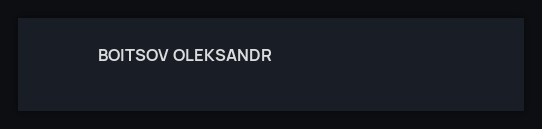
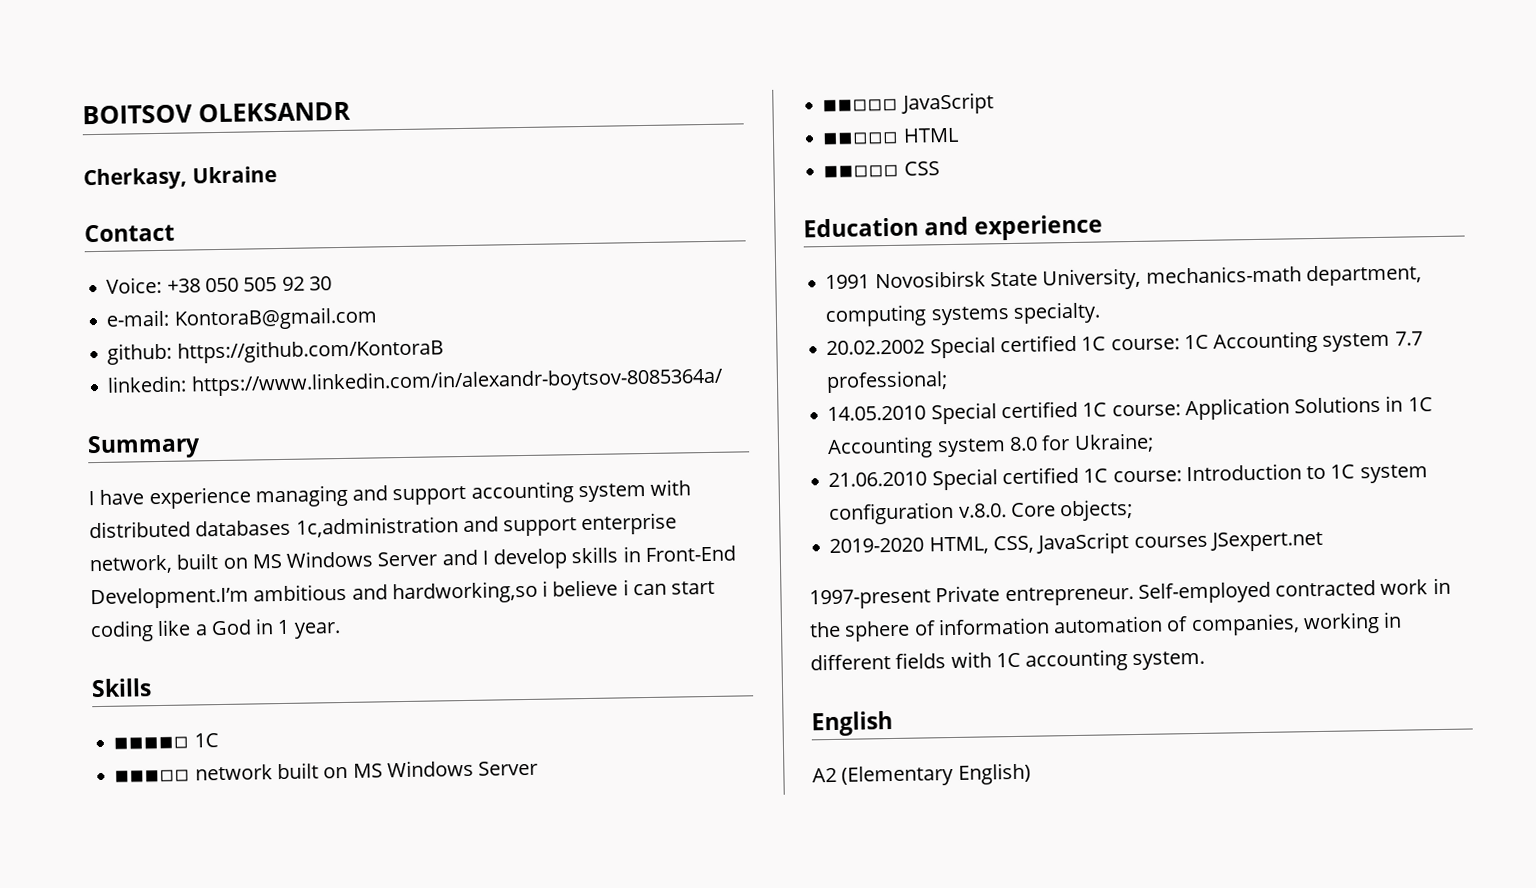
+ Cherkasy, Ukraine
+ Contact
+ Voice: +38 050 505 92 30
+ e-mail: KontoraB@gmail.com
+ github: https://github.com/KontoraB
+ linkedin: https://www.linkedin.com/in/alexandr-boytsov-8085364a/
+ Summary
+ I have experience managing and support accounting system with distributed databases 1c,administration and support enterprise network, built on MS Windows Server and I develop skills in Front-End Development.I’m ambitious and hardworking,so i believe i can start coding like a God in 1 year.
+ Skills
+ ◾◾◾◾◽ 1C
+ ◾◾◾◽◽ network built on MS Windows Server
+ ◾◾◽◽◽ JavaScript
+ ◾◾◽◽◽ HTML
+ ◾◾◽◽◽ CSS
+ Education and experience
+ 1991 Novosibirsk State University, mechanics-math department, computing systems specialty.
+ 20.02.2002 Special certified 1C course: 1C Accounting system 7.7 professional;
+ 14.05.2010 Special certified 1C course: Application Solutions in 1C Accounting system 8.0 for Ukraine;
+ 21.06.2010 Special certified 1C course: Introduction to 1C system configuration v.8.0. Core objects;
+ 2019-2020 HTML, CSS, JavaScript courses JSexpert.net
+ 1997-present Private entrepreneur. Self-employed contracted work in the sphere of information automation of companies, working in different fields with 1C accounting system.
+ English
+ A2 (Elementary English)

